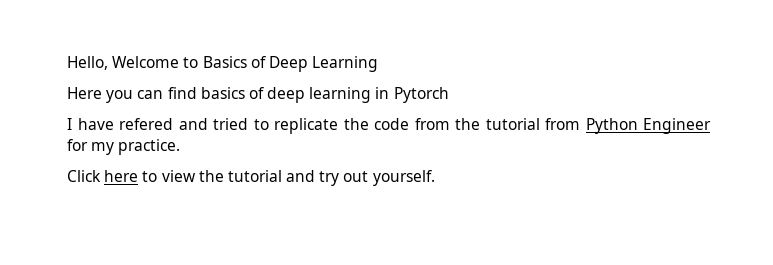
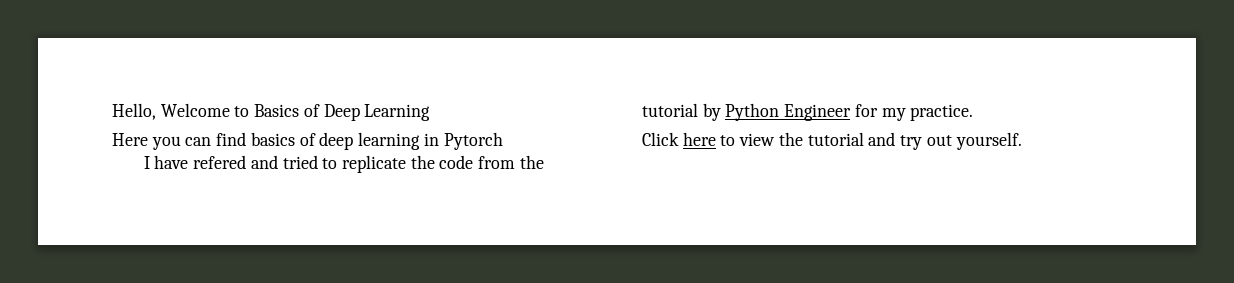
- I have refered and tried to replicate the code from the tutorial from Python Engineer for my practice.
+ I have refered and tried to replicate the code from the tutorial by Python Engineer for my practice.

